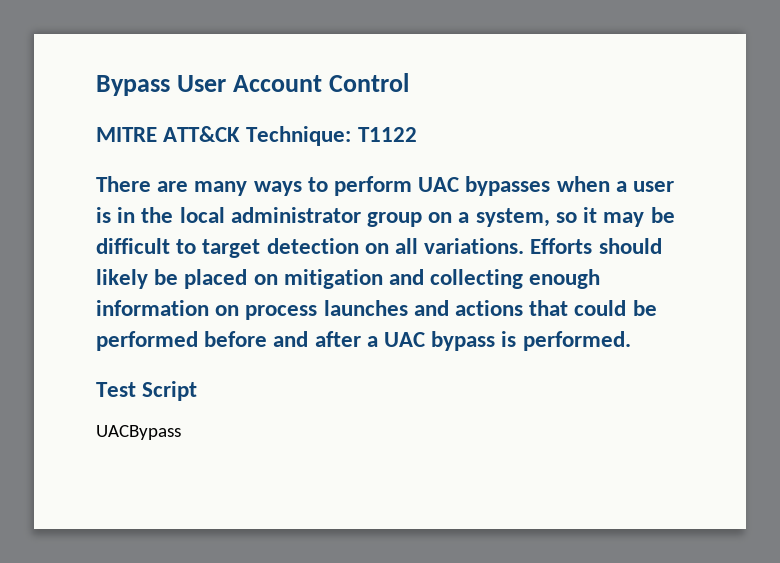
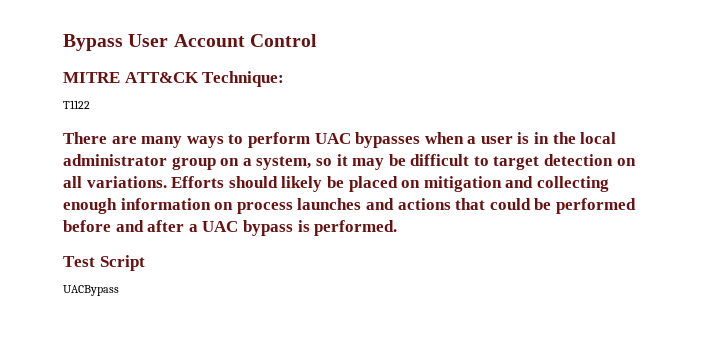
- MITRE ATT&CK Technique: T1122
+ MITRE ATT&CK Technique:
+ T1122

